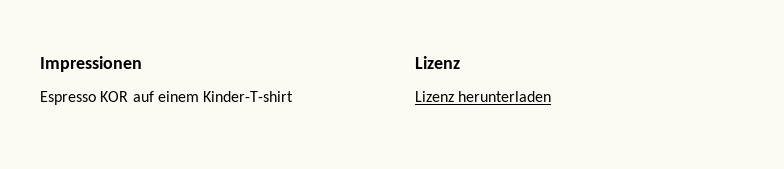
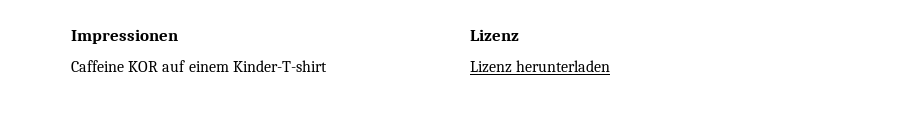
- Espresso KOR auf einem Kinder-T-shirt
+ Caffeine KOR auf einem Kinder-T-shirt

